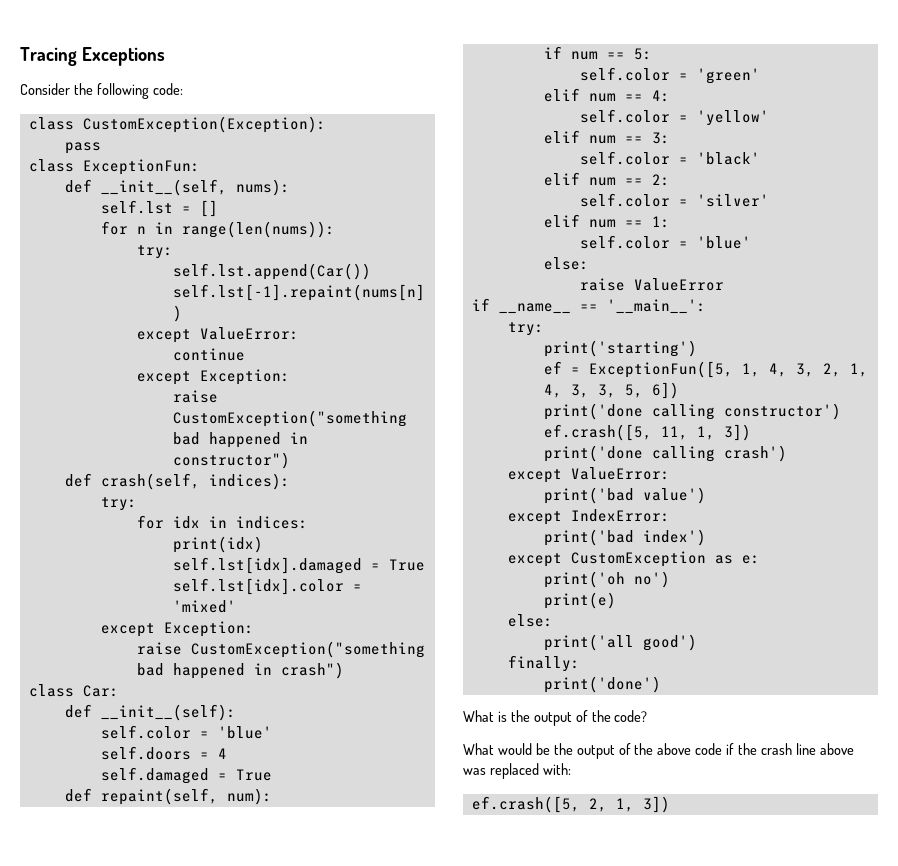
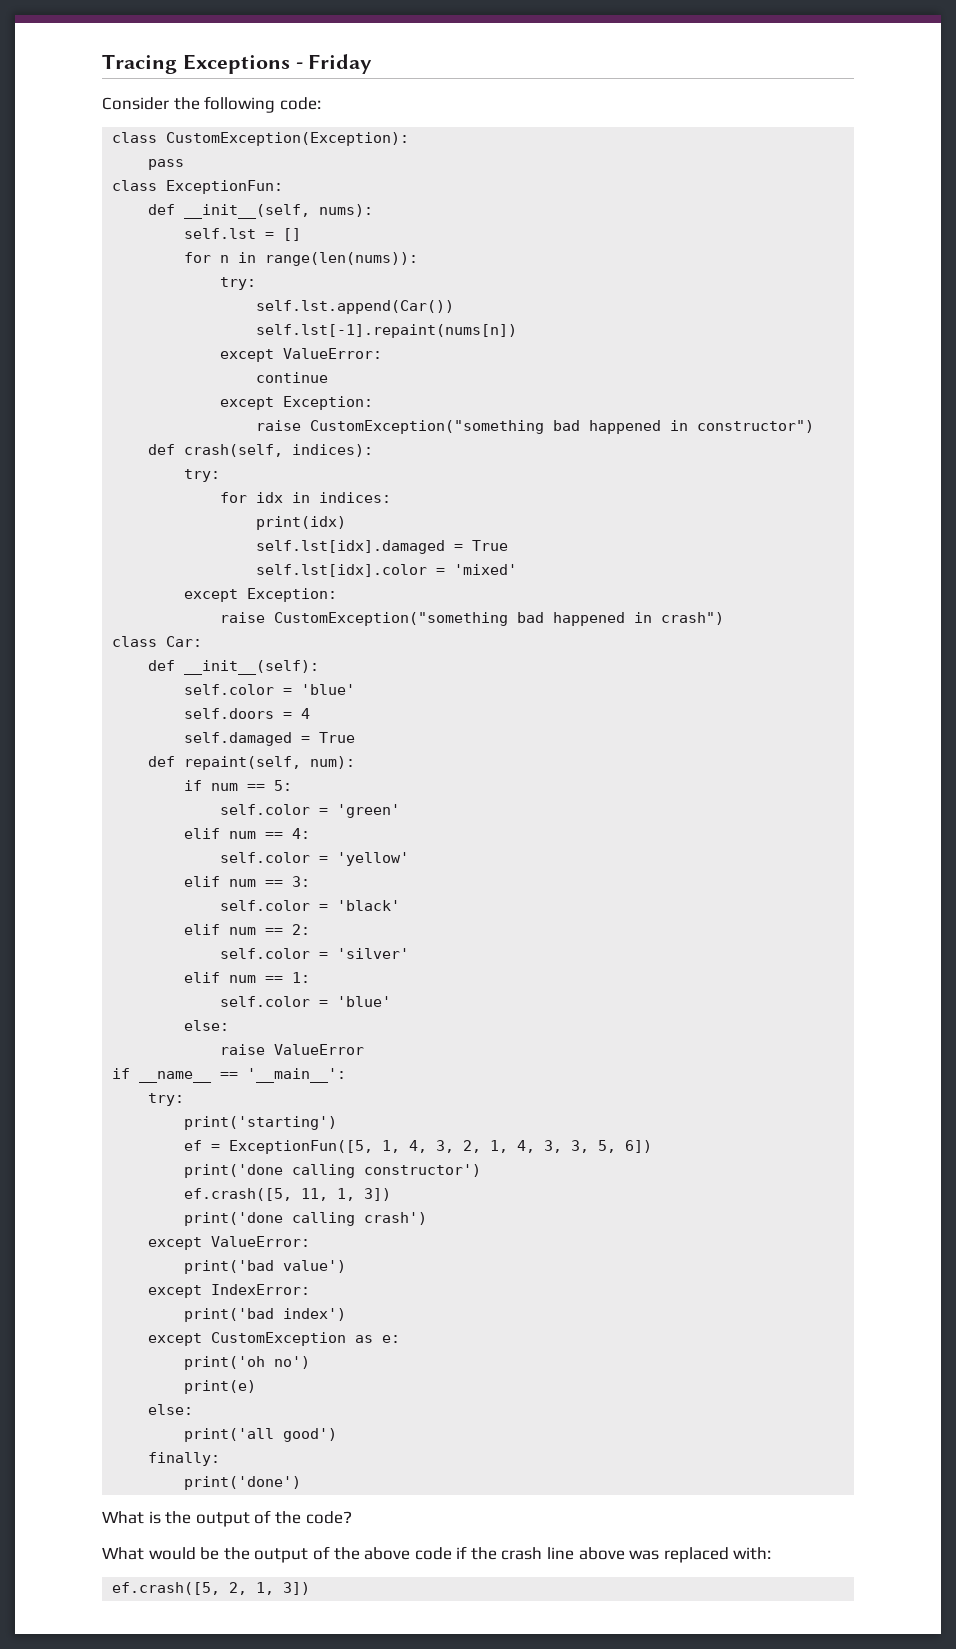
- Tracing Exceptions
+ Tracing Exceptions - Friday

